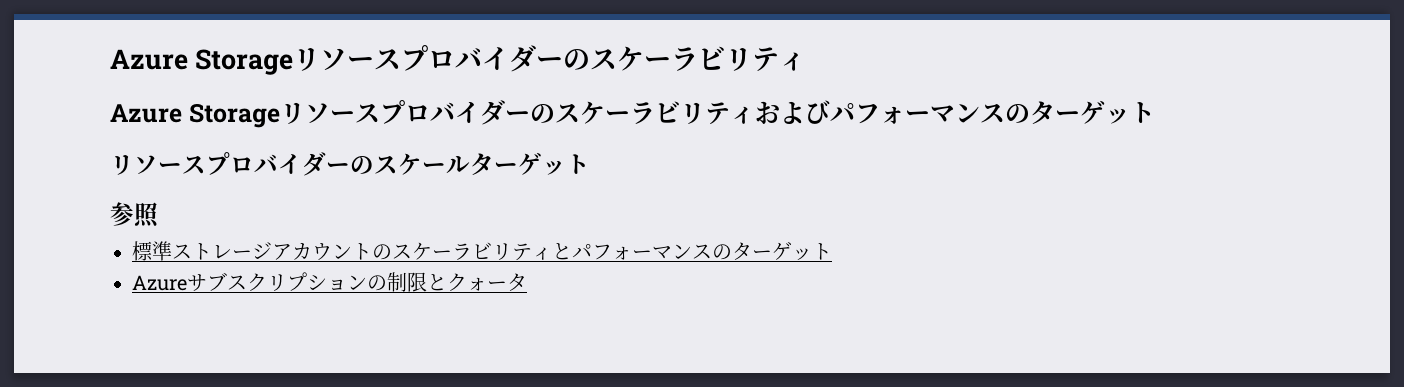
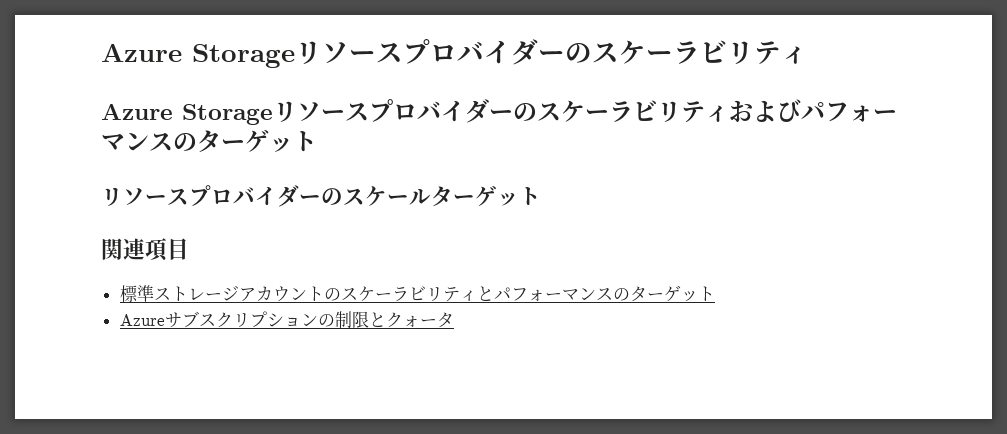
- 参照
+ 関連項目

